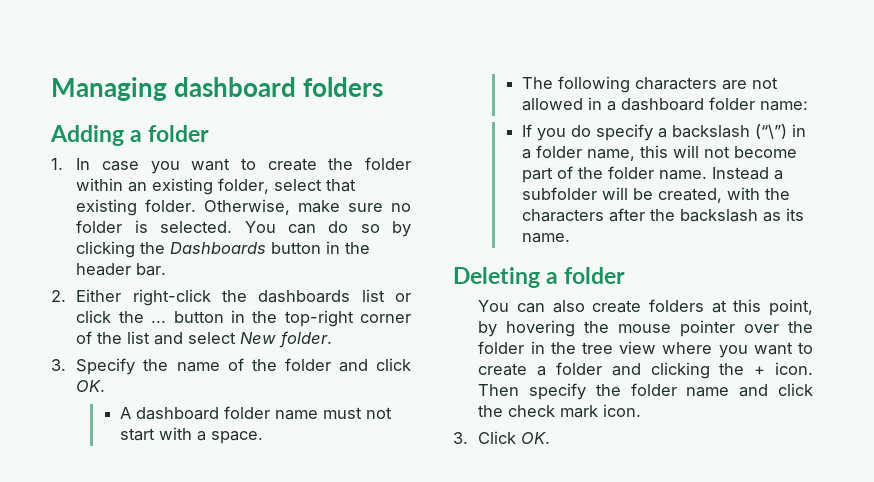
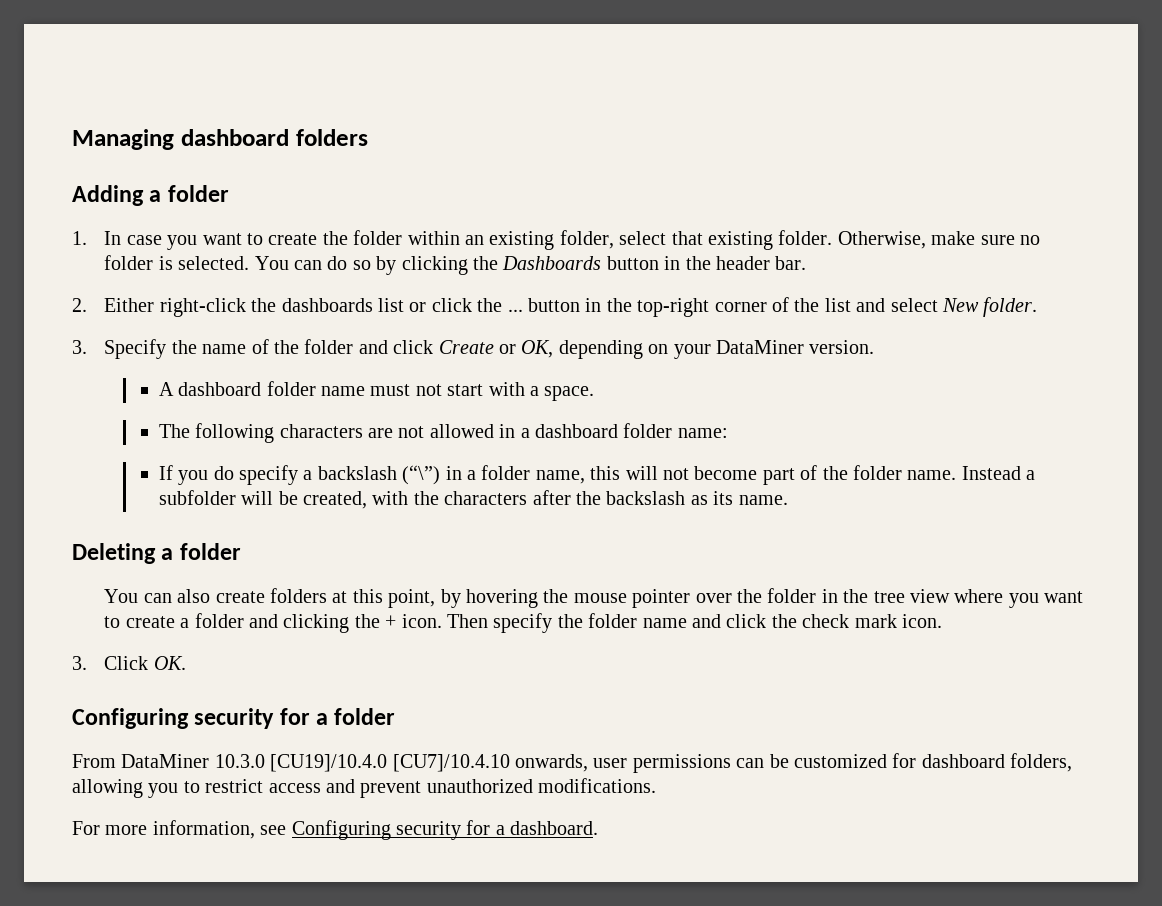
- 3. Specify the name of the folder and click OK.
+ 3. Specify the name of the folder and click Create or OK, depending on your DataMiner version.
+ Configuring security for a folder
+ From DataMiner 10.3.0 [CU19]/10.4.0 [CU7]/10.4.10 onwards, user permissions can be customized for dashboard folders, allowing you to restrict access and prevent unauthorized modifications.
+ For more information, see Configuring security for a dashboard.

